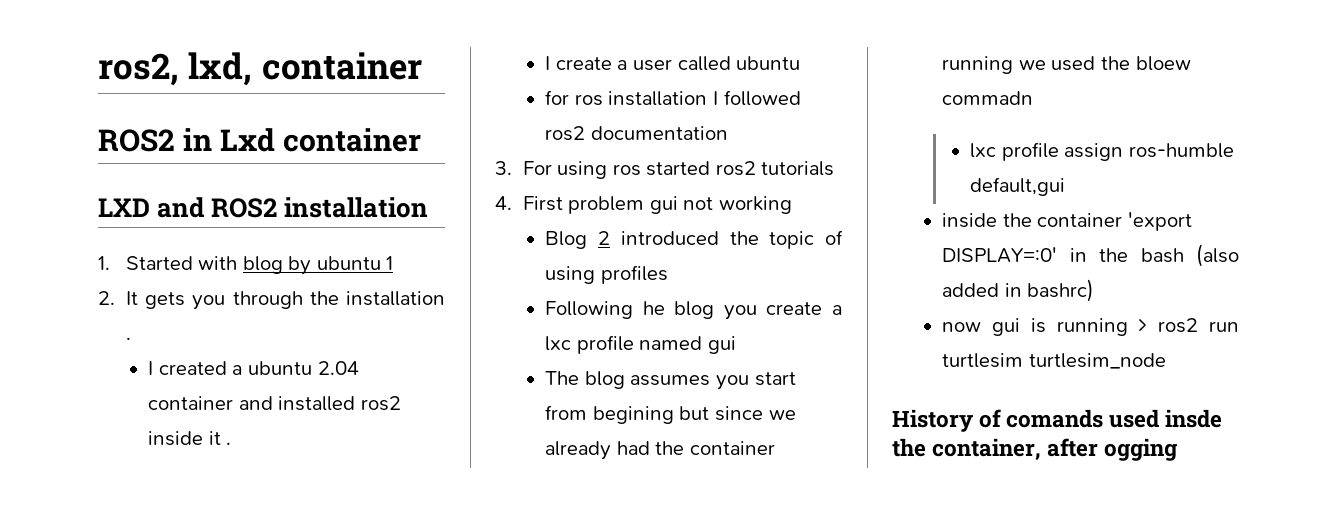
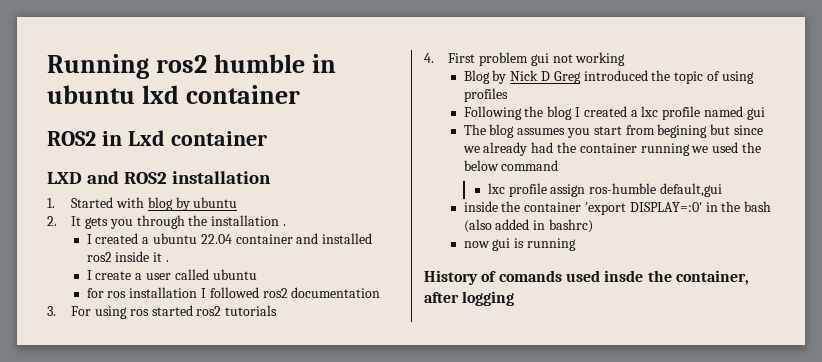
- ros2, lxd, container
+ Running ros2 humble in ubuntu lxd container
- 1. Started with blog by ubuntu 1
+ 1. Started with blog by ubuntu
- I created a ubuntu 2.04 container and installed ros2 inside it .
+ I created a ubuntu 22.04 container and installed ros2 inside it .
- Blog 2 introduced the topic of using profiles
+ Blog by Nick D Greg introduced the topic of using profiles
- Following he blog you create a lxc profile named gui
+ Following the blog I created a lxc profile named gui
- The blog assumes you start from begining but since we already had the container running we used the bloew commadn
+ The blog assumes you start from begining but since we already had the container running we used the below command
- now gui is running > ros2 run turtlesim turtlesim_node
+ now gui is running
- History of comands used insde the container, after ogging
+ History of comands used insde the container, after logging

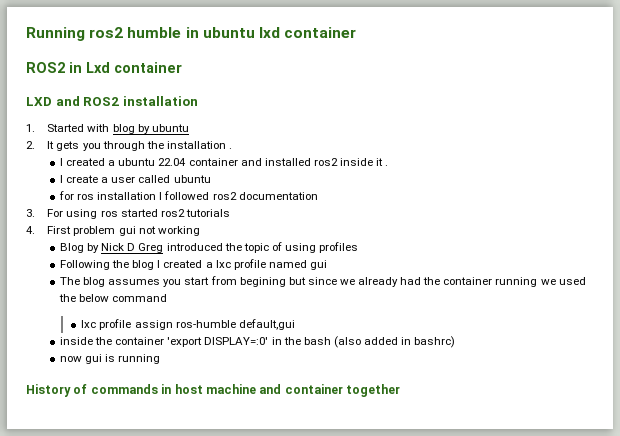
- History of comands used insde the container, after logging
+ History of commands in host machine and container together

